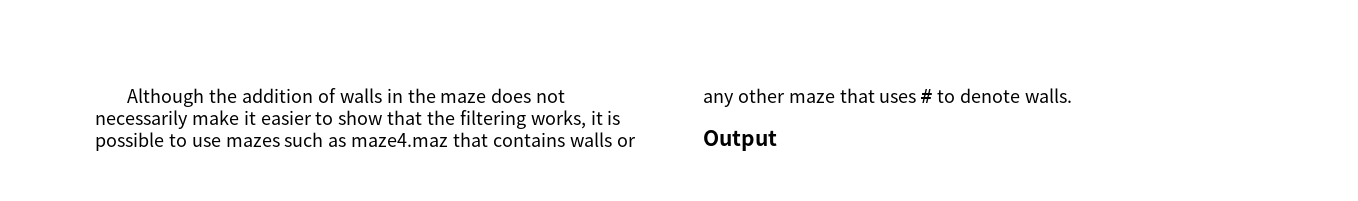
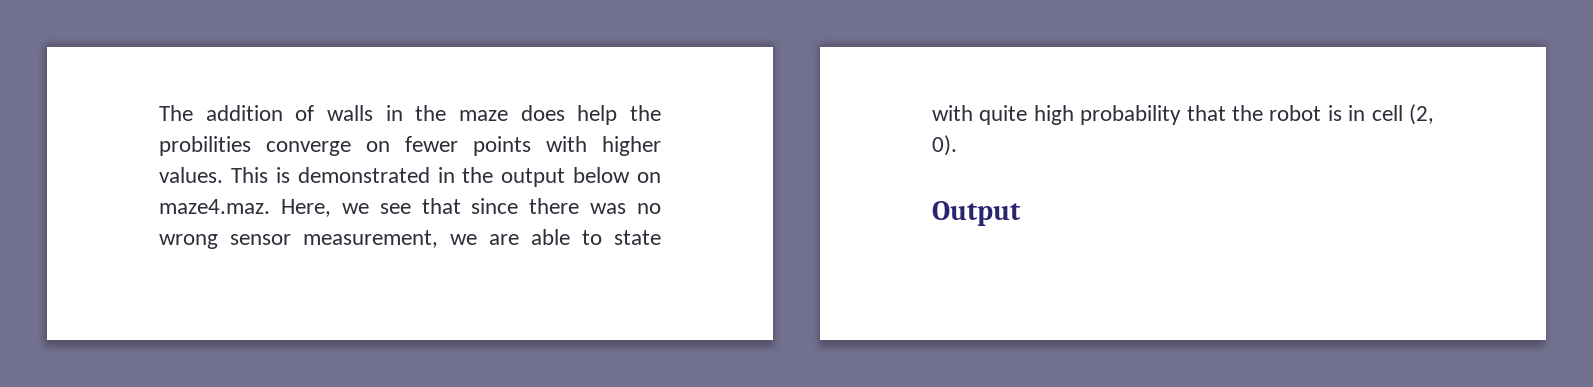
- Although the addition of walls in the maze does not necessarily make it easier to show that the filtering works, it is possible to use mazes such as maze4.maz that contains walls or any other maze that uses # to denote walls.
+ The addition of walls in the maze does help the probilities converge on fewer points with higher values. This is demonstrated in the output below on maze4.maz. Here, we see that since there was no wrong sensor measurement, we are able to state with quite high probability that the robot is in cell (2, 0).

